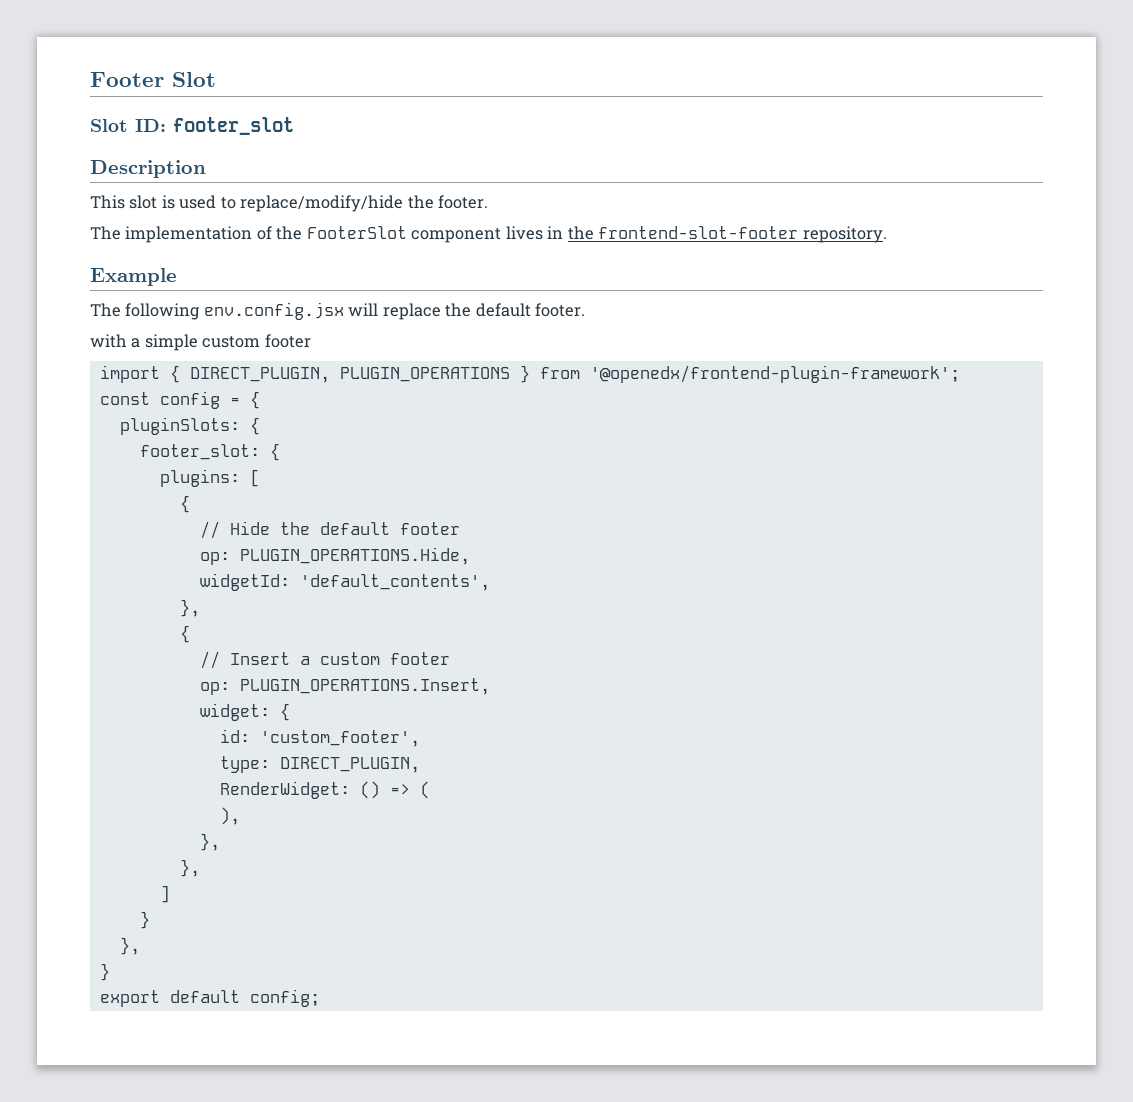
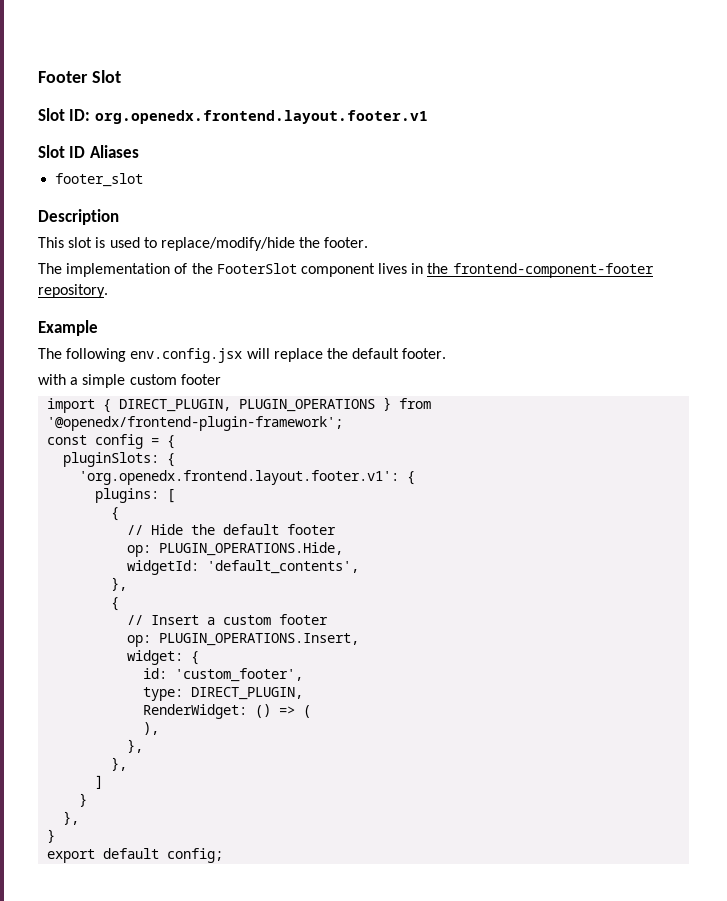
- Slot ID: footer_slot
+ Slot ID: org.openedx.frontend.layout.footer.v1
+ Slot ID Aliases
+ footer_slot
- The implementation of the FooterSlot component lives in the frontend-slot-footer repository.
+ The implementation of the FooterSlot component lives in the frontend-component-footer repository.
- footer_slot: {
+ 'org.openedx.frontend.layout.footer.v1': {

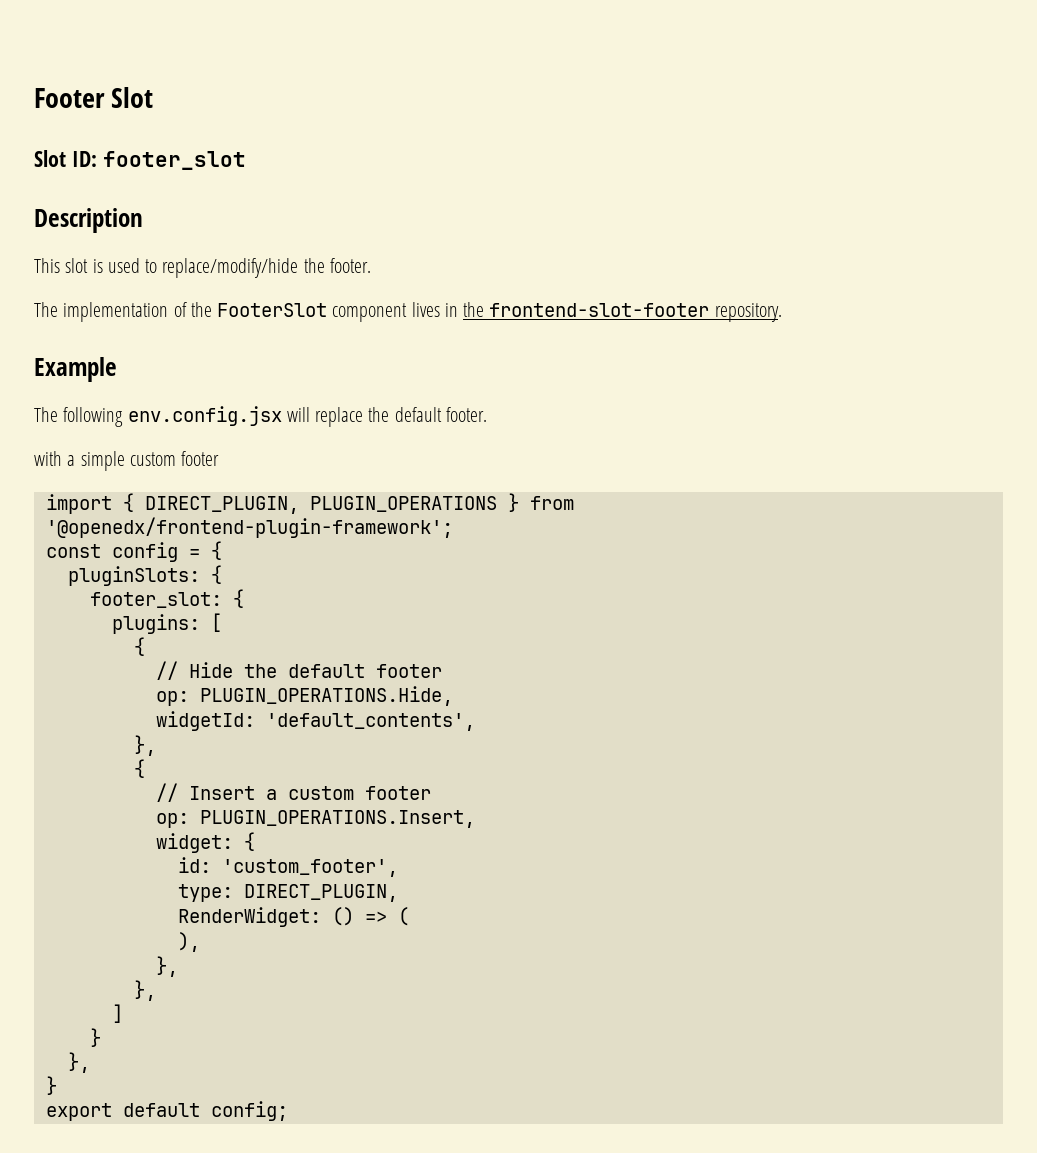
- Slot ID: org.openedx.frontend.layout.footer.v1
- Slot ID Aliases
- footer_slot
+ Slot ID: footer_slot
- The implementation of the FooterSlot component lives in the frontend-component-footer repository.
+ The implementation of the FooterSlot component lives in the frontend-slot-footer repository.
- 'org.openedx.frontend.layout.footer.v1': {
+ footer_slot: {

